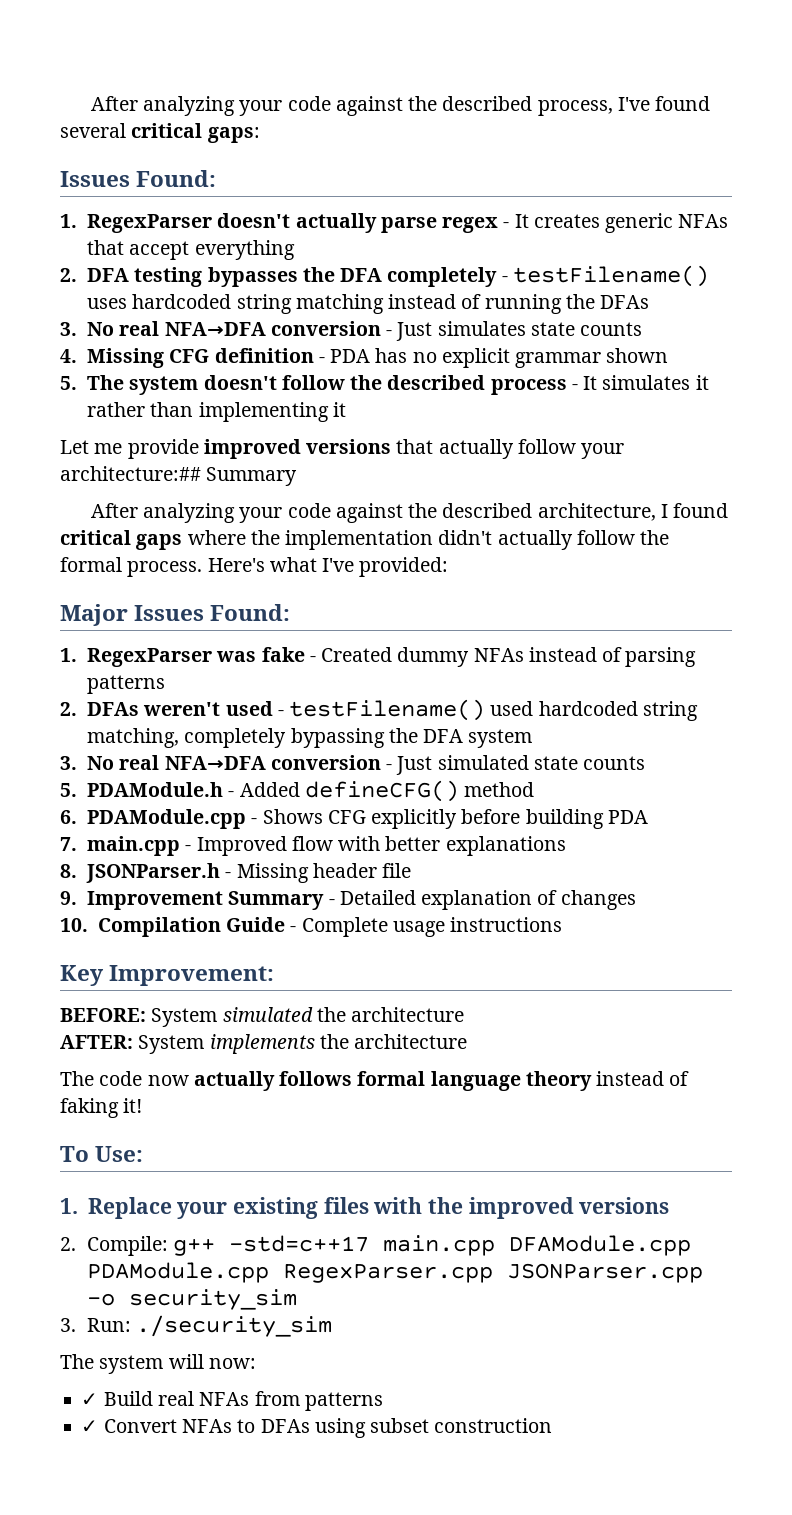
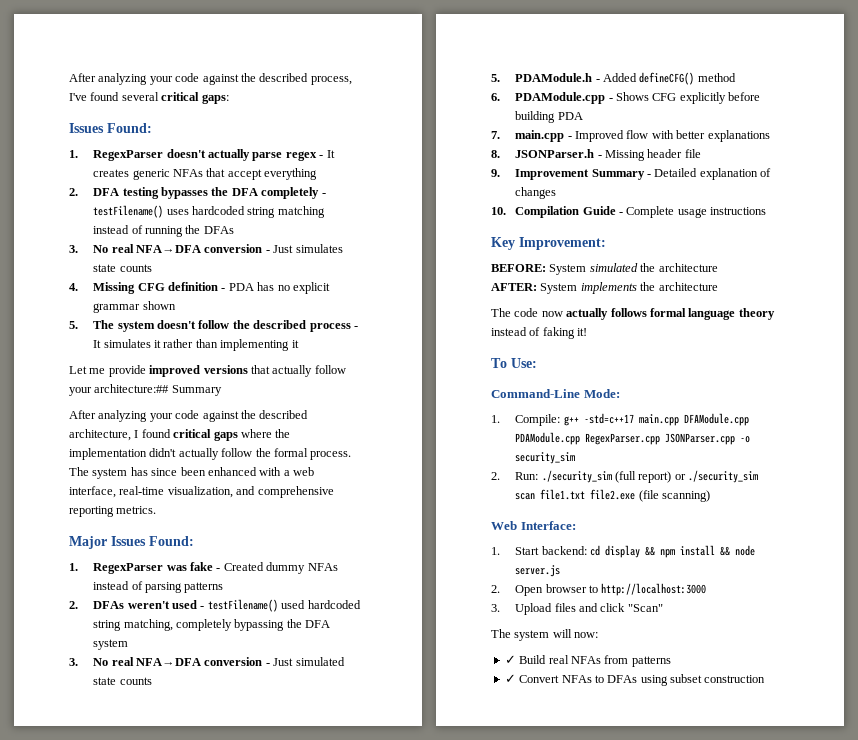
- Here's what I've provided:
+ The system has since been enhanced with a web interface, real-time visualization, and comprehensive reporting metrics.
- 1. Replace your existing files with the improved versions
- 2. Compile: g++ -std=c++17 main.cpp DFAModule.cpp PDAModule.cpp RegexParser.cpp JSONParser.cpp -o security_sim
+ Command-Line Mode:
+ 1. Compile: g++ -std=c++17 main.cpp DFAModule.cpp PDAModule.cpp RegexParser.cpp JSONParser.cpp -o security_sim
- 3. Run: ./security_sim
+ 2. Run: ./security_sim (full report) or ./security_sim scan file1.txt file2.exe (file scanning)
+ Web Interface:
+ 1. Start backend: cd display && npm install && node server.js
+ 2. Open browser to http://localhost:3000
+ 3. Upload files and click "Scan"

